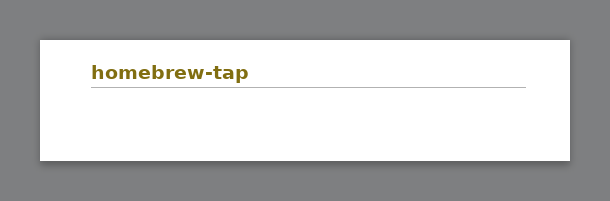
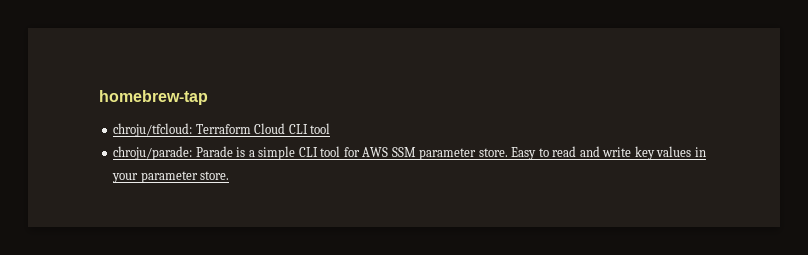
+ chroju/tfcloud: Terraform Cloud CLI tool
+ chroju/parade: Parade is a simple CLI tool for AWS SSM parameter store. Easy to read and write key values in your parameter store.

